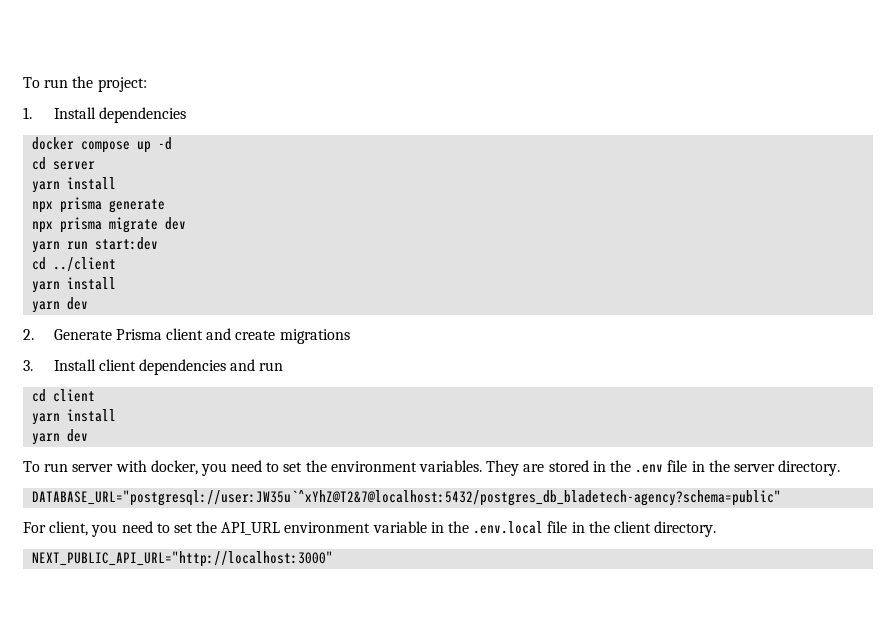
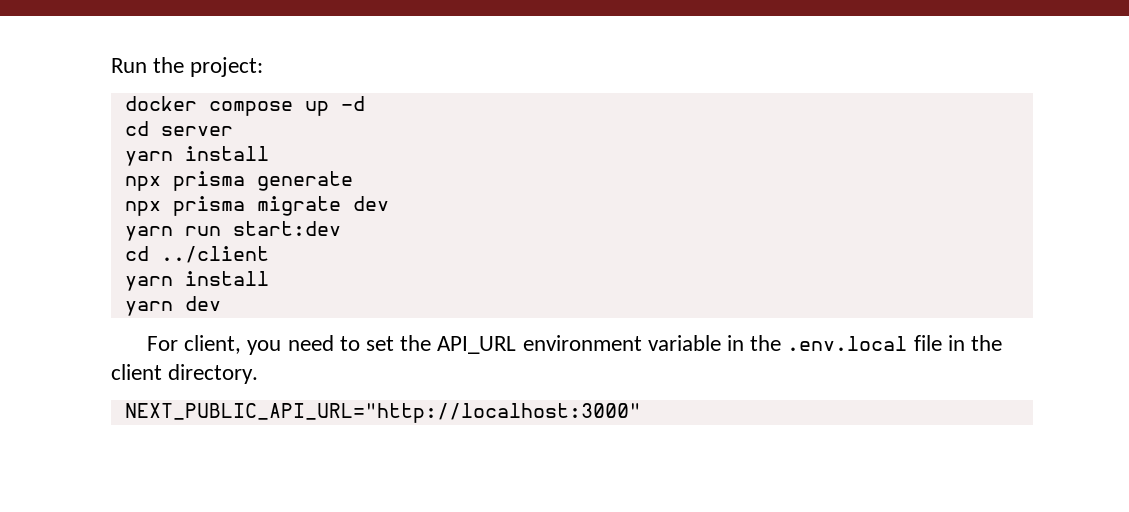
- To run the project:
+ Run the project:
- 1. Install dependencies
- 2. Generate Prisma client and create migrations
- 3. Install client dependencies and run
- cd client
- yarn install
- yarn dev
- To run server with docker, you need to set the environment variables. They are stored in the .env file in the server directory.
- DATABASE_URL="postgresql://user:JW35u`^xYhZ@T2&7@localhost:5432/postgres_db_bladetech-agency?schema=public"

